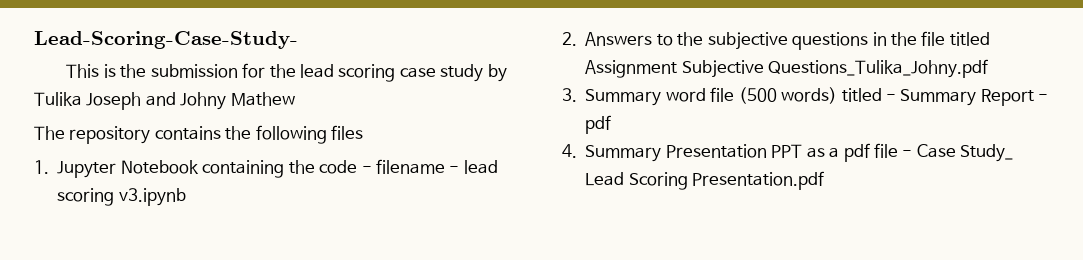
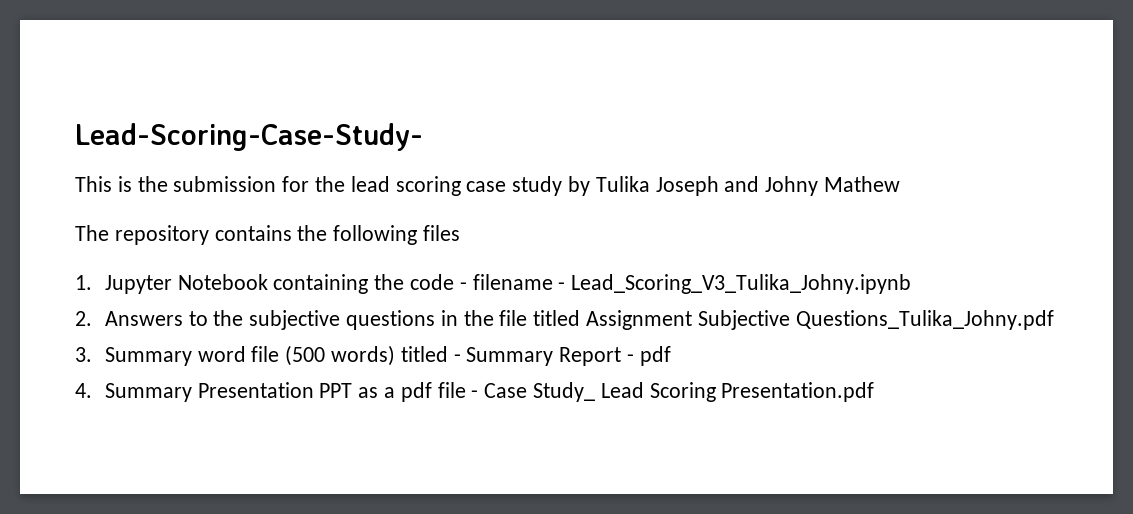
- 1. Jupyter Notebook containing the code - filename - lead scoring v3.ipynb
+ 1. Jupyter Notebook containing the code - filename - Lead_Scoring_V3_Tulika_Johny.ipynb

